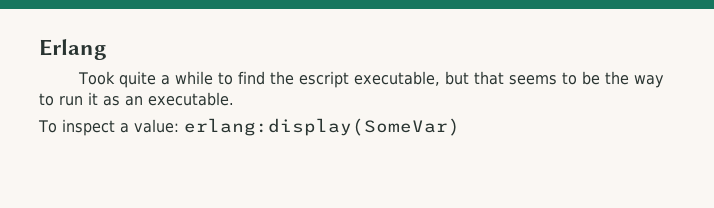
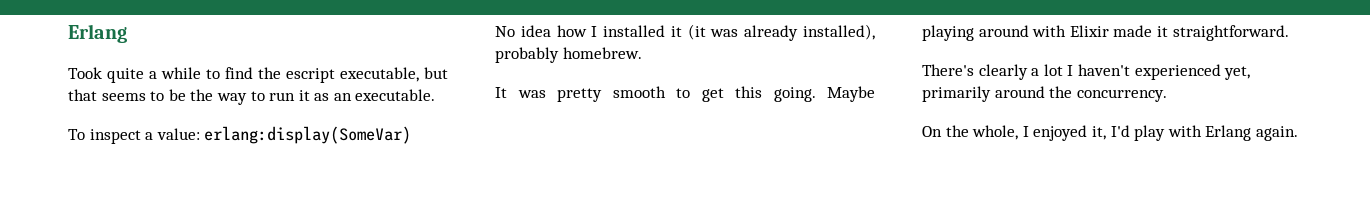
+ No idea how I installed it (it was already installed), probably homebrew.
+ It was pretty smooth to get this going. Maybe playing around with Elixir made it straightforward.
+ There's clearly a lot I haven't experienced yet, primarily around the concurrency.
+ On the whole, I enjoyed it, I'd play with Erlang again.

